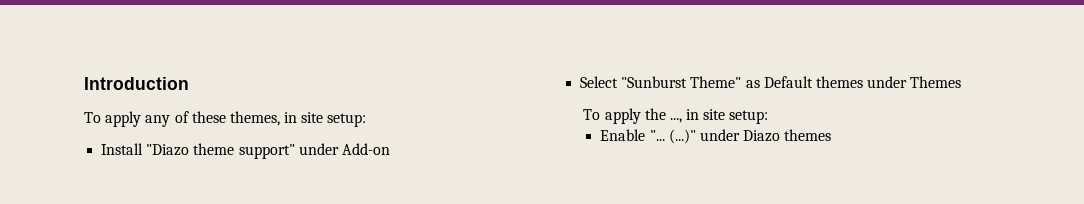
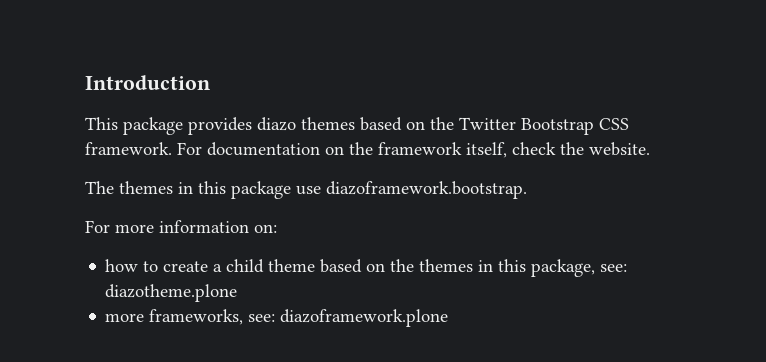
- To apply any of these themes, in site setup:
- Install "Diazo theme support" under Add-on
- Select "Sunburst Theme" as Default themes under Themes
- To apply the ..., in site setup:
- Enable "... (...)" under Diazo themes
+ This package provides diazo themes based on the Twitter Bootstrap CSS framework. For documentation on the framework itself, check the website.
+ The themes in this package use diazoframework.bootstrap.
+ For more information on:
+ how to create a child theme based on the themes in this package, see: diazotheme.plone
+ more frameworks, see: diazoframework.plone

